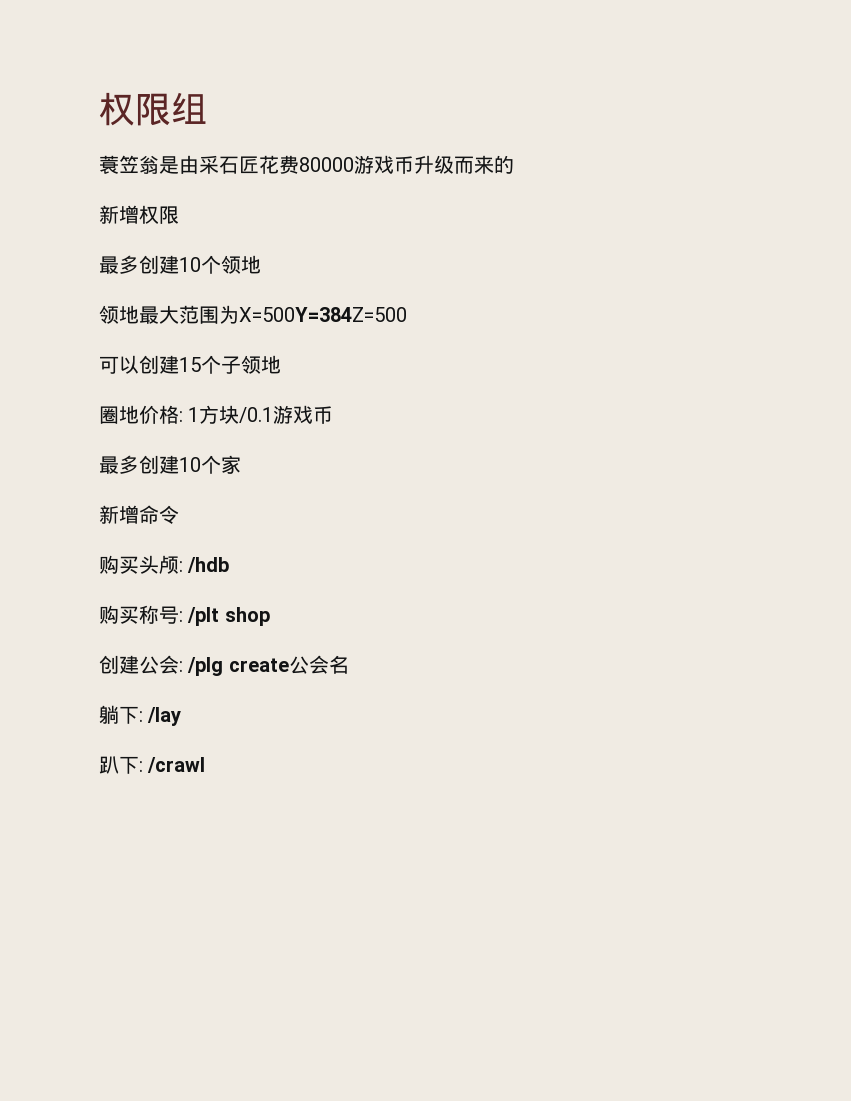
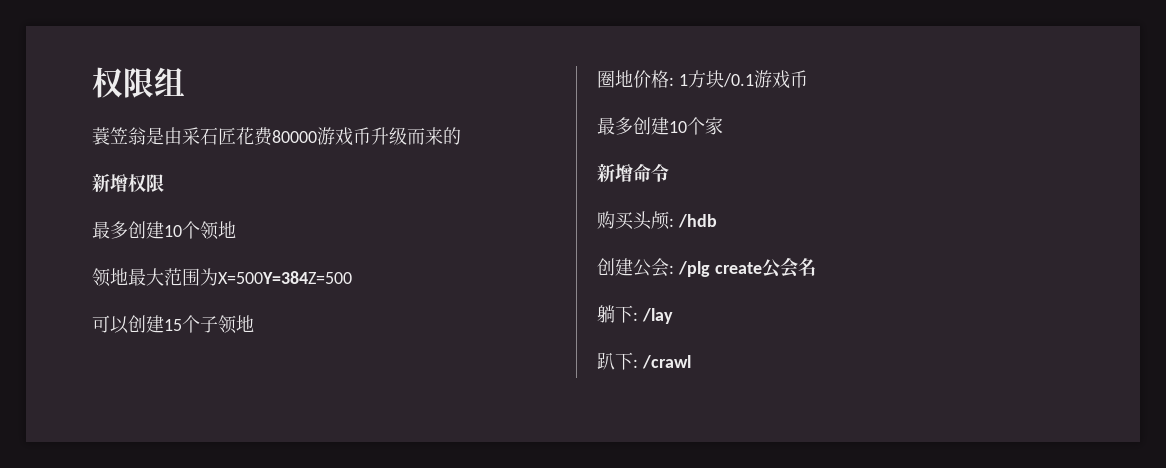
- 购买称号: /plt shop

